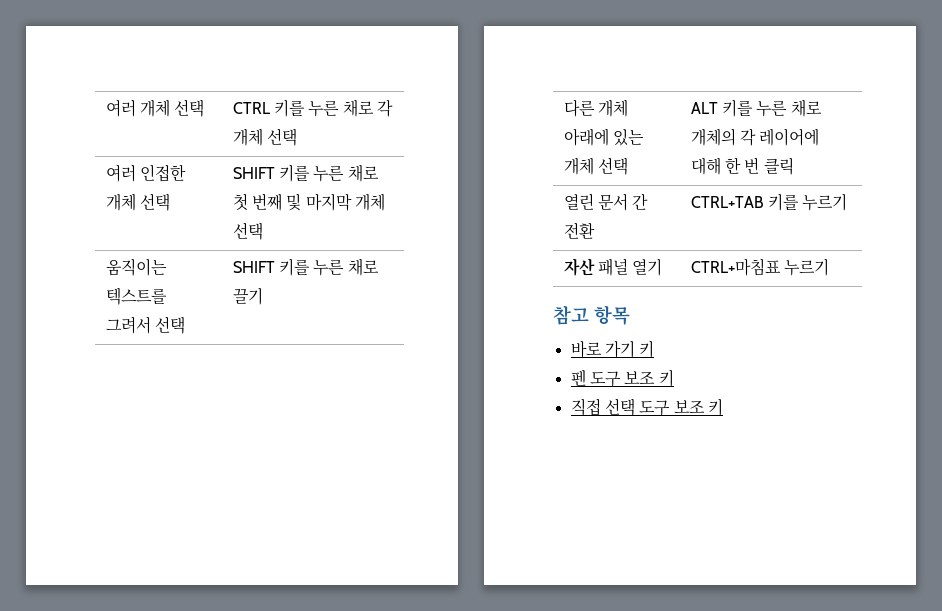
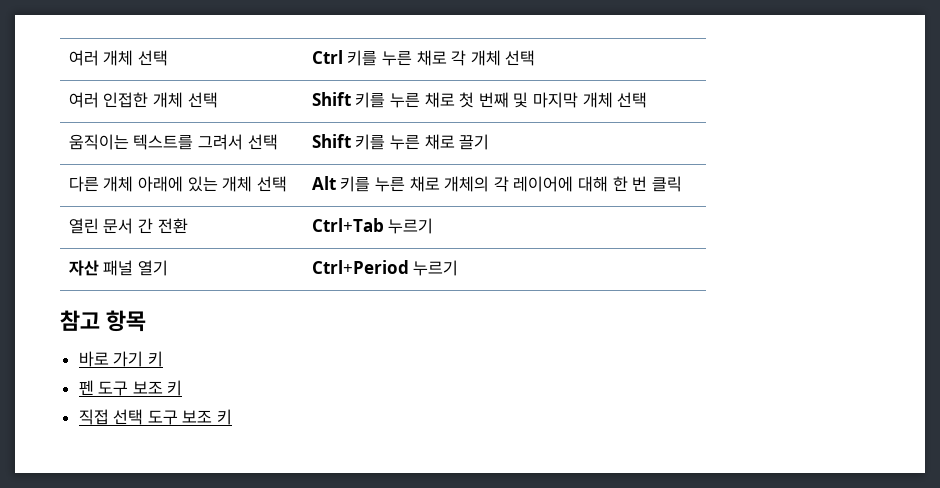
- 여러 개체 선택 | CTRL 키를 누른 채로 각 개체 선택
+ 여러 개체 선택 | Ctrl 키를 누른 채로 각 개체 선택
- 여러 인접한 개체 선택 | SHIFT 키를 누른 채로 첫 번째 및 마지막 개체 선택
+ 여러 인접한 개체 선택 | Shift 키를 누른 채로 첫 번째 및 마지막 개체 선택
- 움직이는 텍스트를 그려서 선택 | SHIFT 키를 누른 채로 끌기
+ 움직이는 텍스트를 그려서 선택 | Shift 키를 누른 채로 끌기
- 다른 개체 아래에 있는 개체 선택 | ALT 키를 누른 채로 개체의 각 레이어에 대해 한 번 클릭
+ 다른 개체 아래에 있는 개체 선택 | Alt 키를 누른 채로 개체의 각 레이어에 대해 한 번 클릭
- 열린 문서 간 전환 | CTRL+TAB 키를 누르기
+ 열린 문서 간 전환 | Ctrl+Tab 누르기
- 자산 패널 열기 | CTRL+마침표 누르기
+ 자산 패널 열기 | Ctrl+Period 누르기

